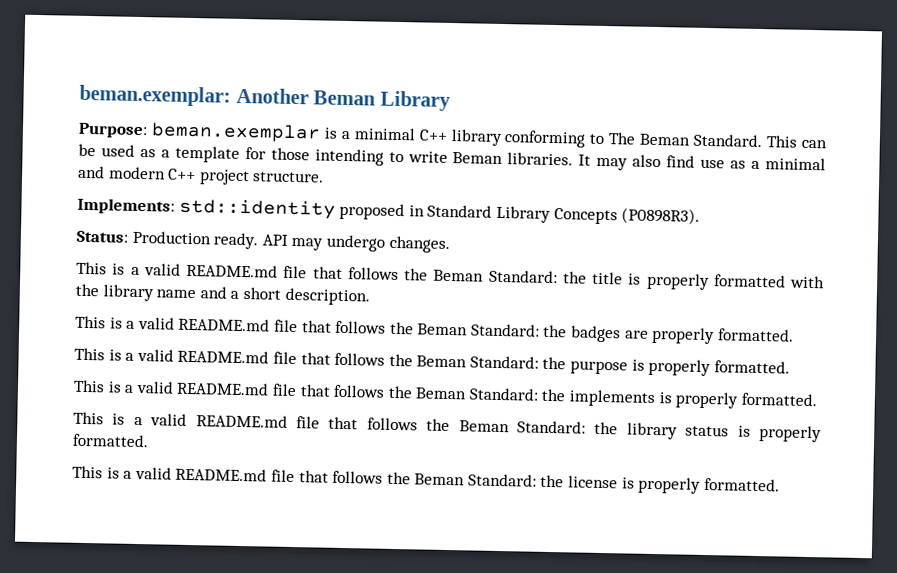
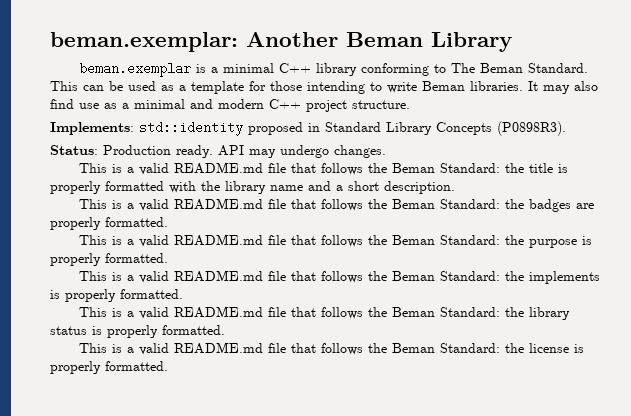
- Purpose: beman.exemplar is a minimal C++ library conforming to The Beman Standard.
+ beman.exemplar is a minimal C++ library conforming to The Beman Standard.

